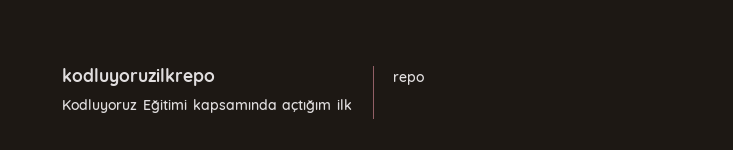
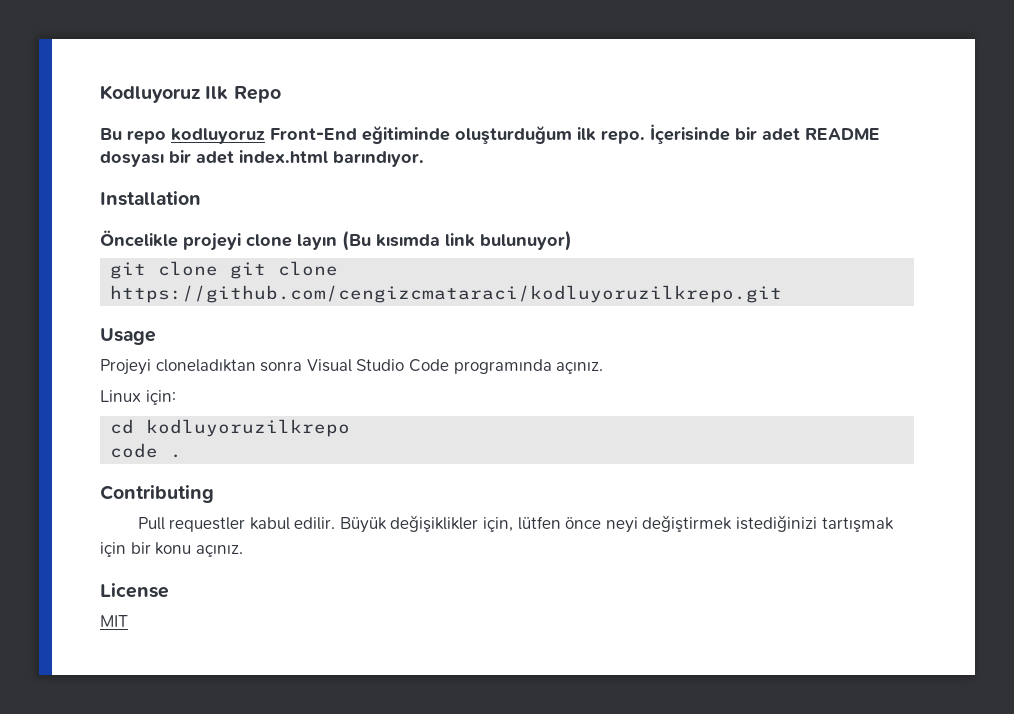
- kodluyoruzilkrepo
- Kodluyoruz Eğitimi kapsamında açtığım ilk repo
+ Kodluyoruz Ilk Repo
+ Bu repo kodluyoruz Front-End eğitiminde oluşturduğum ilk repo. İçerisinde bir adet README dosyası bir adet index.html barındıyor.
+ Installation
+ Öncelikle projeyi clone layın (Bu kısımda link bulunuyor)
+ git clone git clone https://github.com/cengizcmataraci/kodluyoruzilkrepo.git
+ Usage
+ Projeyi cloneladıktan sonra Visual Studio Code programında açınız.
+ Linux için:
+ cd kodluyoruzilkrepo
+ code .
+ Contributing
+ Pull requestler kabul edilir. Büyük değişiklikler için, lütfen önce neyi değiştirmek istediğinizi tartışmak için bir konu açınız.
+ License
+ MIT

